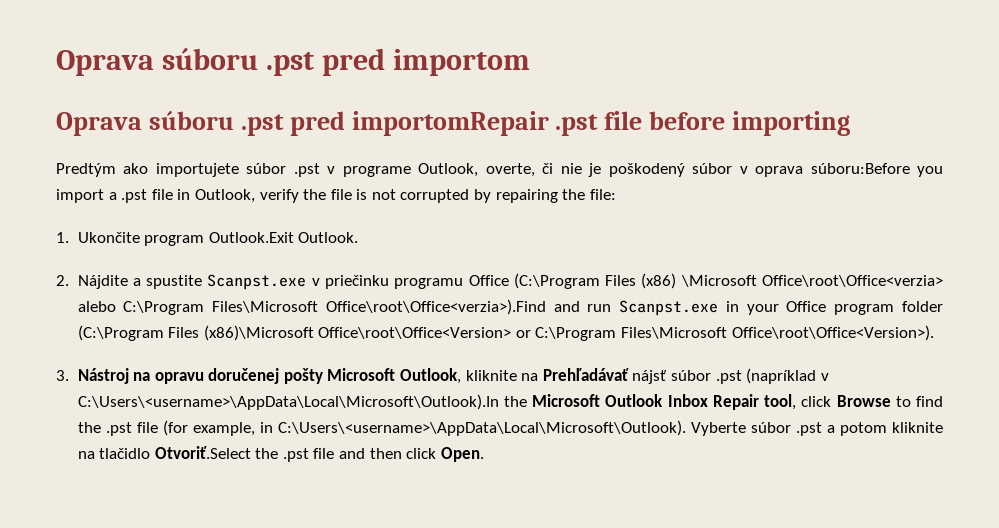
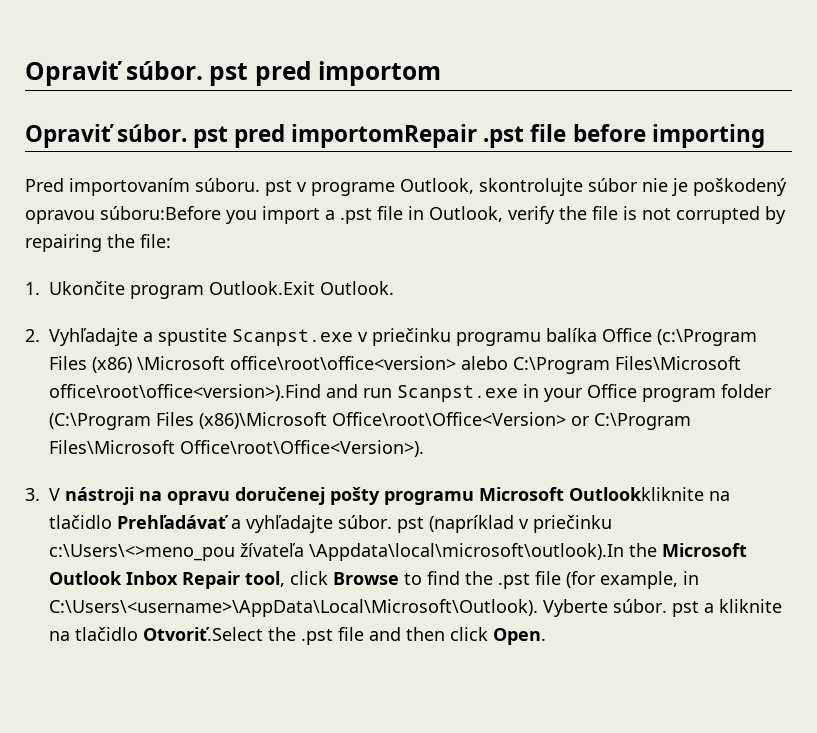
- Oprava súboru .pst pred importom
+ Opraviť súbor. pst pred importom
- Oprava súboru .pst pred importomRepair .pst file before importing
+ Opraviť súbor. pst pred importomRepair .pst file before importing
- Predtým ako importujete súbor .pst v programe Outlook, overte, či nie je poškodený súbor v oprava súboru:Before you import a .pst file in Outlook, verify the file is not corrupted by repairing the file:
+ Pred importovaním súboru. pst v programe Outlook, skontrolujte súbor nie je poškodený opravou súboru:Before you import a .pst file in Outlook, verify the file is not corrupted by repairing the file:
- 2. Nájdite a spustite Scanpst.exe v priečinku programu Office (C:\Program Files (x86) \Microsoft Office\root\Office<verzia> alebo C:\Program Files\Microsoft Office\root\Office<verzia>).Find and run Scanpst.exe in your Office program folder (C:\Program Files (x86)\Microsoft Office\root\Office<Version> or C:\Program Files\Microsoft Office\root\Office<Version>).
+ 2. Vyhľadajte a spustite Scanpst.exe v priečinku programu balíka Office (c:\Program Files (x86) \Microsoft office\root\office<version> alebo C:\Program Files\Microsoft office\root\office<version>).Find and run Scanpst.exe in your Office program folder (C:\Program Files (x86)\Microsoft Office\root\Office<Version> or C:\Program Files\Microsoft Office\root\Office<Version>).
- 3. Nástroj na opravu doručenej pošty Microsoft Outlook, kliknite na Prehľadávať nájsť súbor .pst (napríklad v C:\Users\<username>\AppData\Local\Microsoft\Outlook).In the Microsoft Outlook Inbox Repair tool, click Browse to find the .pst file (for example, in C:\Users\<username>\AppData\Local\Microsoft\Outlook).
+ 3. V nástroji na opravu doručenej pošty programu Microsoft Outlookkliknite na tlačidlo Prehľadávať a vyhľadajte súbor. pst (napríklad v priečinku c:\Users\<>meno_pou žívateľa \Appdata\local\microsoft\outlook).In the Microsoft Outlook Inbox Repair tool, click Browse to find the .pst file (for example, in C:\Users\<username>\AppData\Local\Microsoft\Outlook).
- Vyberte súbor .pst a potom kliknite na tlačidlo Otvoriť.Select the .pst file and then click Open.
+ Vyberte súbor. pst a kliknite na tlačidlo Otvoriť.Select the .pst file and then click Open.

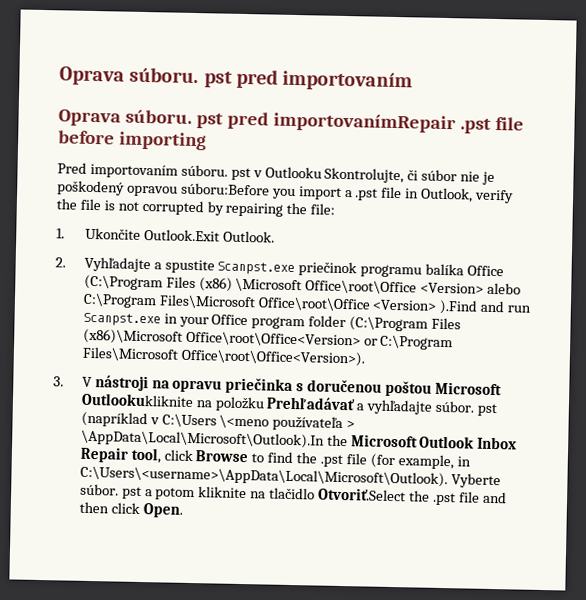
- Opraviť súbor. pst pred importom
- Opraviť súbor. pst pred importomRepair .pst file before importing
+ Oprava súboru. pst pred importovaním
+ Oprava súboru. pst pred importovanímRepair .pst file before importing
- Pred importovaním súboru. pst v programe Outlook, skontrolujte súbor nie je poškodený opravou súboru:Before you import a .pst file in Outlook, verify the file is not corrupted by repairing the file:
+ Pred importovaním súboru. pst v Outlooku Skontrolujte, či súbor nie je poškodený opravou súboru:Before you import a .pst file in Outlook, verify the file is not corrupted by repairing the file:
- 1. Ukončite program Outlook.Exit Outlook.
+ 1. Ukončite Outlook.Exit Outlook.
- 2. Vyhľadajte a spustite Scanpst.exe v priečinku programu balíka Office (c:\Program Files (x86) \Microsoft office\root\office<version> alebo C:\Program Files\Microsoft office\root\office<version>).Find and run Scanpst.exe in your Office program folder (C:\Program Files (x86)\Microsoft Office\root\Office<Version> or C:\Program Files\Microsoft Office\root\Office<Version>).
+ 2. Vyhľadajte a spustite Scanpst.exe priečinok programu balíka Office (C:\Program Files (x86) \Microsoft Office\root\Office <Version> alebo C:\Program Files\Microsoft Office\root\Office <Version> ).Find and run Scanpst.exe in your Office program folder (C:\Program Files (x86)\Microsoft Office\root\Office<Version> or C:\Program Files\Microsoft Office\root\Office<Version>).
- 3. V nástroji na opravu doručenej pošty programu Microsoft Outlookkliknite na tlačidlo Prehľadávať a vyhľadajte súbor. pst (napríklad v priečinku c:\Users\<>meno_pou žívateľa \Appdata\local\microsoft\outlook).In the Microsoft Outlook Inbox Repair tool, click Browse to find the .pst file (for example, in C:\Users\<username>\AppData\Local\Microsoft\Outlook).
+ 3. V nástroji na opravu priečinka s doručenou poštou Microsoft Outlookukliknite na položku Prehľadávať a vyhľadajte súbor. pst (napríklad v C:\Users \<meno používateľa > \AppData\Local\Microsoft\Outlook).In the Microsoft Outlook Inbox Repair tool, click Browse to find the .pst file (for example, in C:\Users\<username>\AppData\Local\Microsoft\Outlook).
- Vyberte súbor. pst a kliknite na tlačidlo Otvoriť.Select the .pst file and then click Open.
+ Vyberte súbor. pst a potom kliknite na tlačidlo Otvoriť.Select the .pst file and then click Open.

